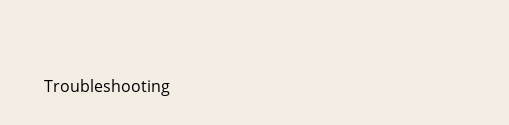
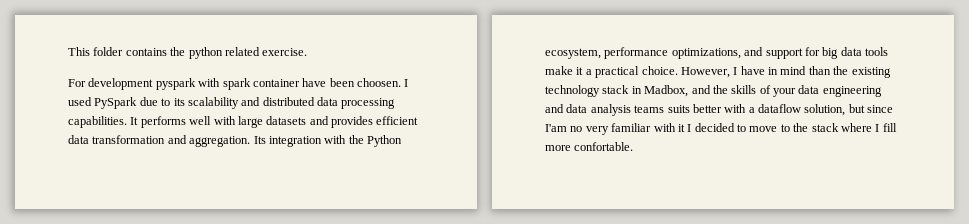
- Troubleshooting
+ This folder contains the python related exercise.
+ For development pyspark with spark container have been choosen. I used PySpark due to its scalability and distributed data processing capabilities. It performs well with large datasets and provides efficient data transformation and aggregation. Its integration with the Python ecosystem, performance optimizations, and support for big data tools make it a practical choice. However, I have in mind than the existing technology stack in Madbox, and the skills of your data engineering and data analysis teams suits better with a dataflow solution, but since I'am no very familiar with it I decided to move to the stack where I fill more confortable.

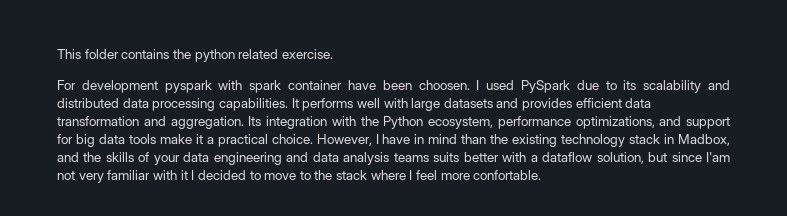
- However, I have in mind than the existing technology stack in Madbox, and the skills of your data engineering and data analysis teams suits better with a dataflow solution, but since I'am no very familiar with it I decided to move to the stack where I fill more confortable.
+ However, I have in mind than the existing technology stack in Madbox, and the skills of your data engineering and data analysis teams suits better with a dataflow solution, but since I'am not very familiar with it I decided to move to the stack where I feel more confortable.

